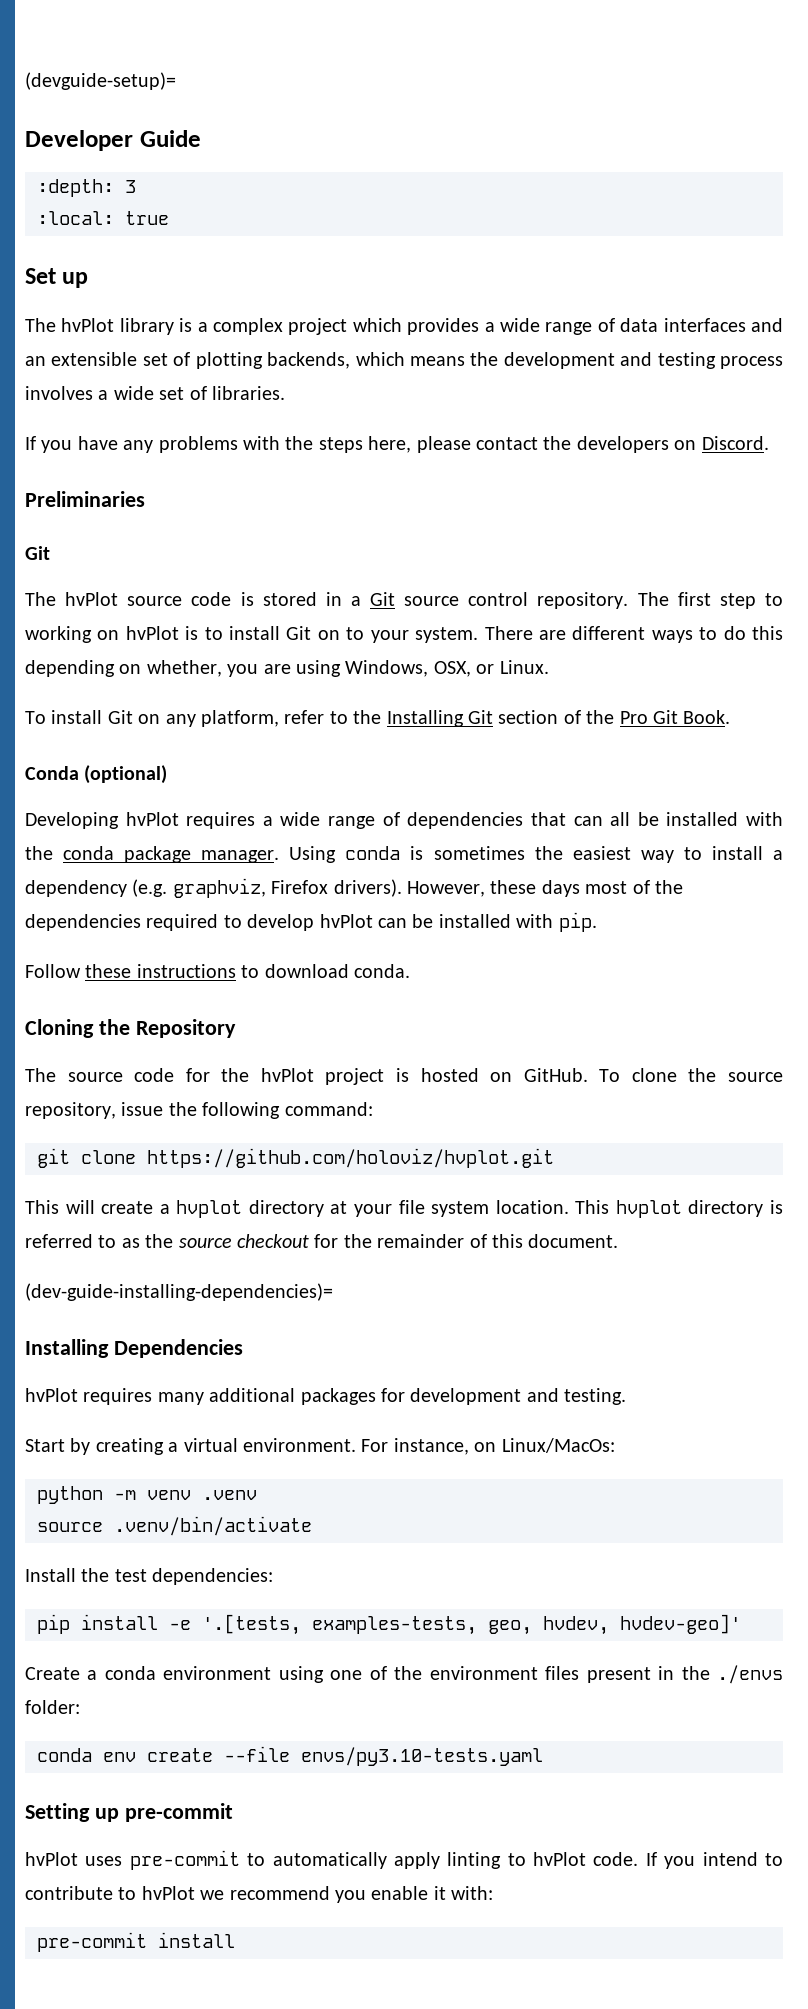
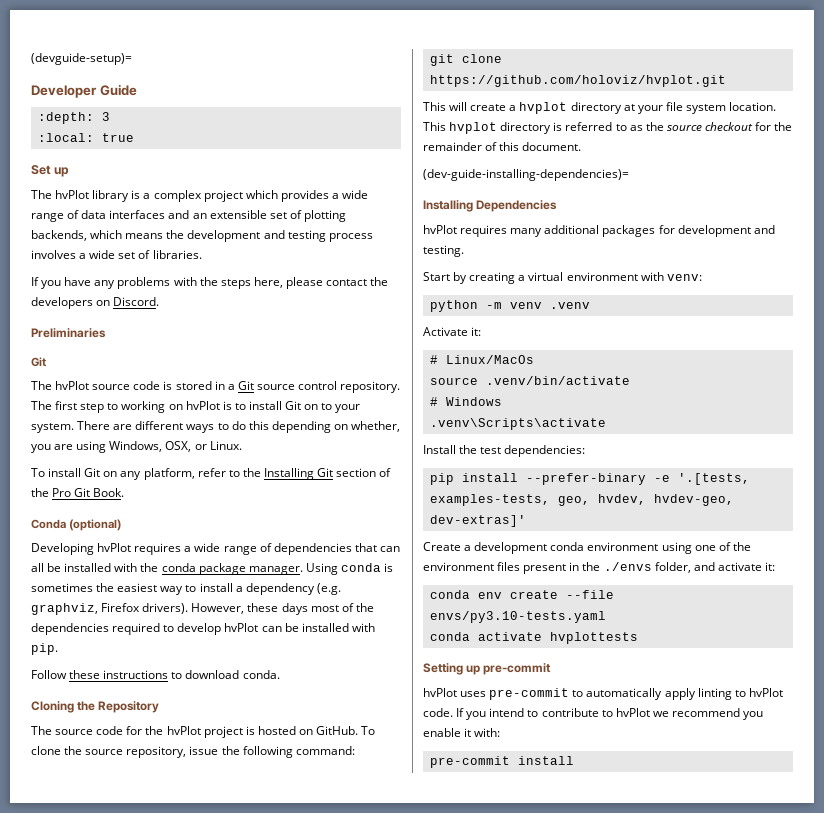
- Start by creating a virtual environment. For instance, on Linux/MacOs:
+ Start by creating a virtual environment with venv:
+ Activate it:
+ # Linux/MacOs
+ # Windows
+ .venv\Scripts\activate
- pip install -e '.[tests, examples-tests, geo, hvdev, hvdev-geo]'
+ pip install --prefer-binary -e '.[tests, examples-tests, geo, hvdev, hvdev-geo, dev-extras]'
- Create a conda environment using one of the environment files present in the ./envs folder:
+ Create a development conda environment using one of the environment files present in the ./envs folder, and activate it:
+ conda activate hvplottests

